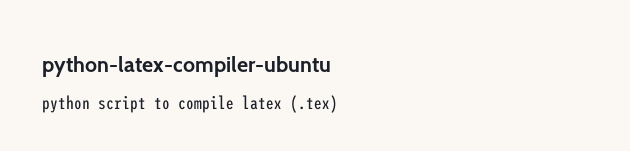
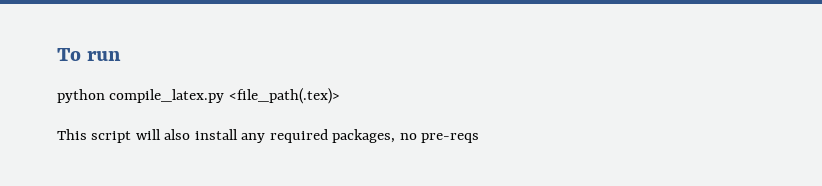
- python-latex-compiler-ubuntu
+ To run
- python script to compile latex (.tex)
+ python compile_latex.py <file_path(.tex)>
+ This script will also install any required packages, no pre-reqs

